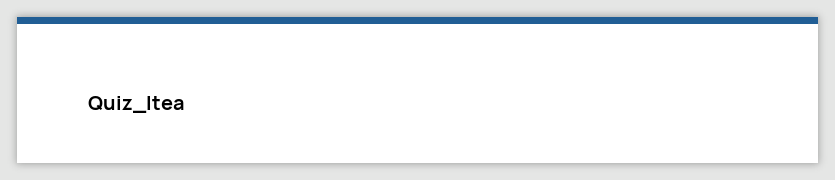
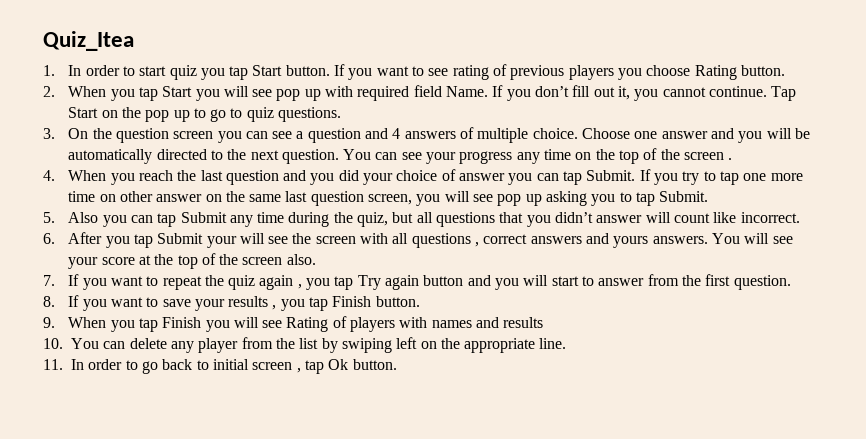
+ 1. In order to start quiz you tap Start button. If you want to see rating of previous players you choose Rating button.
+ 2. When you tap Start you will see pop up with required field Name. If you don’t fill out it, you cannot continue. Tap Start on the pop up to go to quiz questions.
+ 3. On the question screen you can see a question and 4 answers of multiple choice. Choose one answer and you will be automatically directed to the next question. You can see your progress any time on the top of the screen .
+ 4. When you reach the last question and you did your choice of answer you can tap Submit. If you try to tap one more time on other answer on the same last question screen, you will see pop up asking you to tap Submit.
+ 5. Also you can tap Submit any time during the quiz, but all questions that you didn’t answer will count like incorrect.
+ 6. After you tap Submit your will see the screen with all questions , correct answers and yours answers. You will see your score at the top of the screen also.
+ 7. If you want to repeat the quiz again , you tap Try again button and you will start to answer from the first question.
+ 8. If you want to save your results , you tap Finish button.
+ 9. When you tap Finish you will see Rating of players with names and results
+ 10. You can delete any player from the list by swiping left on the appropriate line.
+ 11. In order to go back to initial screen , tap Ok button.

